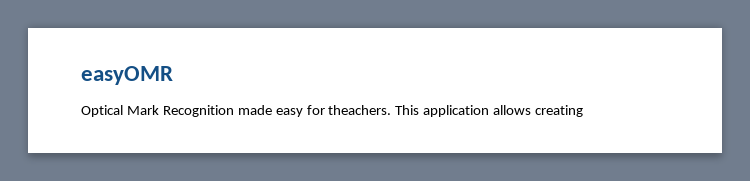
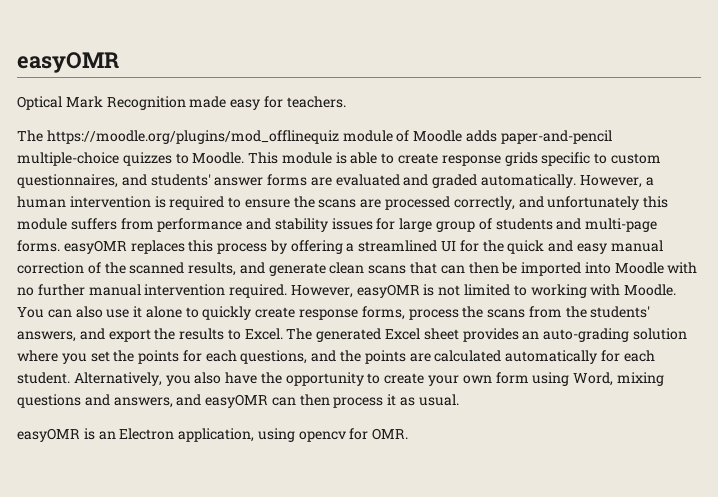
- Optical Mark Recognition made easy for theachers. This application allows creating
+ Optical Mark Recognition made easy for teachers.
+ The https://moodle.org/plugins/mod_offlinequiz module of Moodle adds paper-and-pencil multiple-choice quizzes to Moodle. This module is able to create response grids specific to custom questionnaires, and students' answer forms are evaluated and graded automatically. However, a human intervention is required to ensure the scans are processed correctly, and unfortunately this module suffers from performance and stability issues for large group of students and multi-page forms. easyOMR replaces this process by offering a streamlined UI for the quick and easy manual correction of the scanned results, and generate clean scans that can then be imported into Moodle with no further manual intervention required. However, easyOMR is not limited to working with Moodle. You can also use it alone to quickly create response forms, process the scans from the students' answers, and export the results to Excel. The generated Excel sheet provides an auto-grading solution where you set the points for each questions, and the points are calculated automatically for each student. Alternatively, you also have the opportunity to create your own form using Word, mixing questions and answers, and easyOMR can then process it as usual.
+ easyOMR is an Electron application, using opencv for OMR.

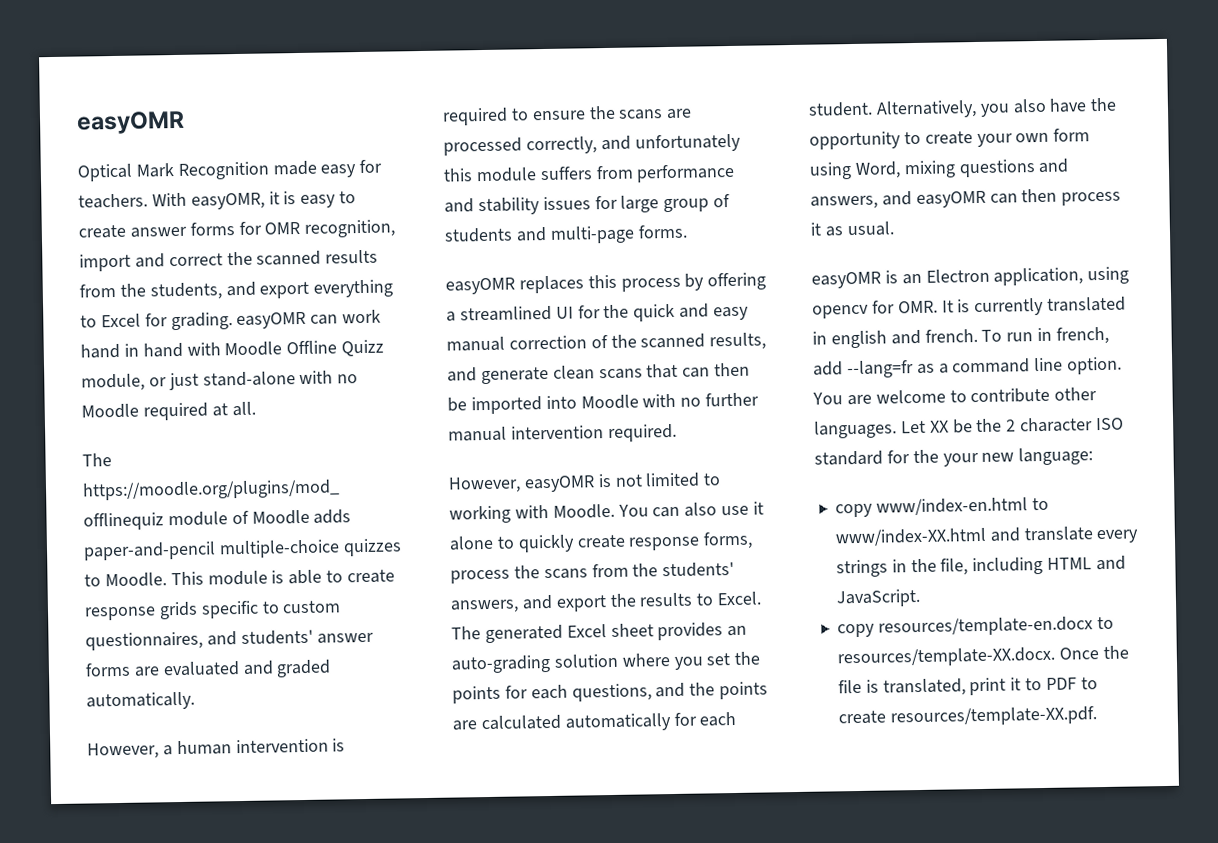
+ With easyOMR, it is easy to create answer forms for OMR recognition, import and correct the scanned results from the students, and export everything to Excel for grading. easyOMR can work hand in hand with Moodle Offline Quizz module, or just stand-alone with no Moodle required at all.
- This module is able to create response grids specific to custom questionnaires, and students' answer forms are evaluated and graded automatically. However, a human intervention is required to ensure the scans are processed correctly, and unfortunately this module suffers from performance and stability issues for large group of students and multi-page forms. easyOMR replaces this process by offering a streamlined UI for the quick and easy manual correction of the scanned results, and generate clean scans that can then be imported into Moodle with no further manual intervention required. However, easyOMR is not limited to working with Moodle.
+ This module is able to create response grids specific to custom questionnaires, and students' answer forms are evaluated and graded automatically.
+ However, a human intervention is required to ensure the scans are processed correctly, and unfortunately this module suffers from performance and stability issues for large group of students and multi-page forms.
+ easyOMR replaces this process by offering a streamlined UI for the quick and easy manual correction of the scanned results, and generate clean scans that can then be imported into Moodle with no further manual intervention required.
+ However, easyOMR is not limited to working with Moodle.
- easyOMR is an Electron application, using opencv for OMR.
+ easyOMR is an Electron application, using opencv for OMR. It is currently translated in english and french. To run in french, add --lang=fr as a command line option. You are welcome to contribute other languages. Let XX be the 2 character ISO standard for the your new language:
+ copy www/index-en.html to www/index-XX.html and translate every strings in the file, including HTML and JavaScript.
+ copy resources/template-en.docx to resources/template-XX.docx. Once the file is translated, print it to PDF to create resources/template-XX.pdf.

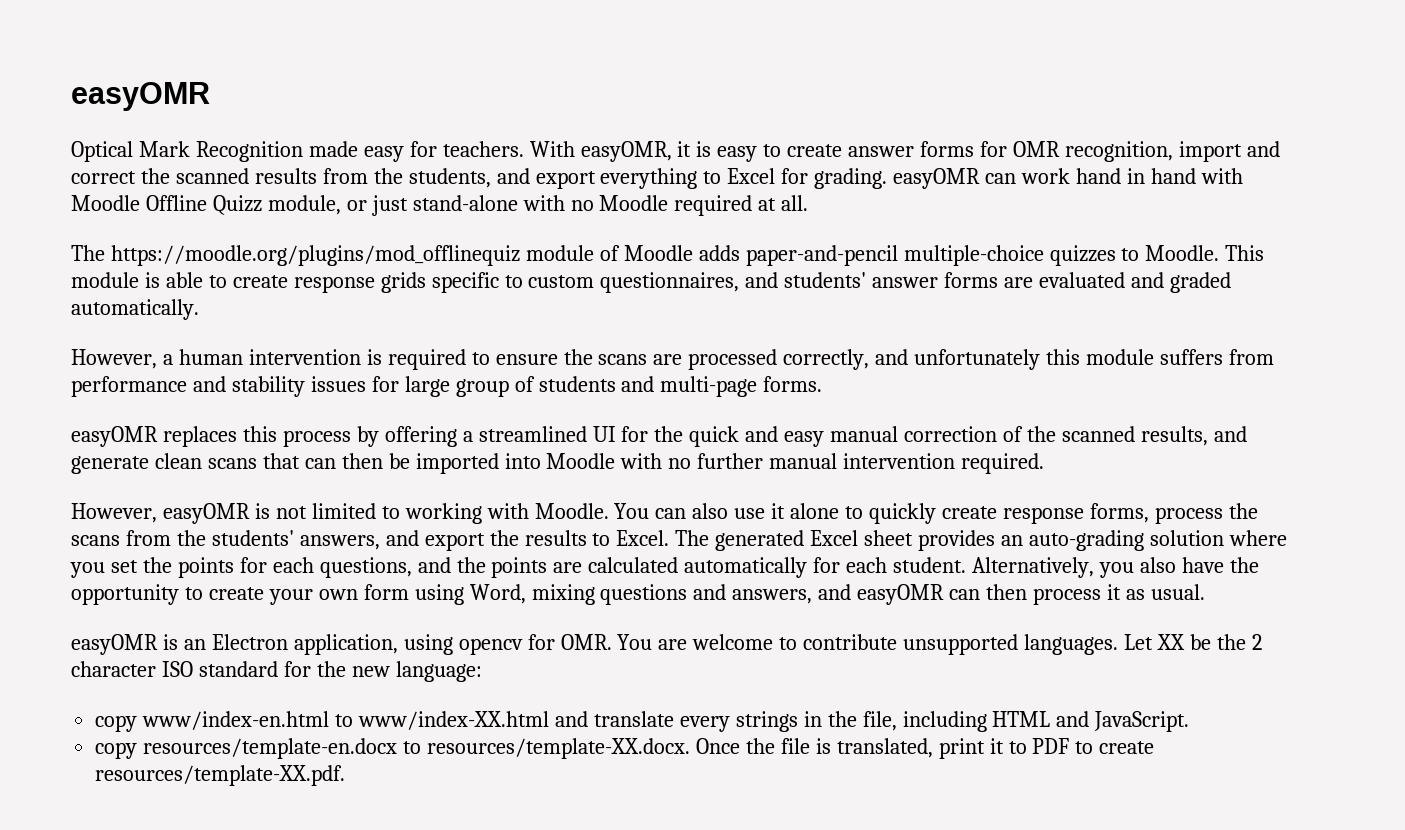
- easyOMR is an Electron application, using opencv for OMR. It is currently translated in english and french. To run in french, add --lang=fr as a command line option. You are welcome to contribute other languages.
+ easyOMR is an Electron application, using opencv for OMR. You are welcome to contribute unsupported languages.
- Let XX be the 2 character ISO standard for the your new language:
+ Let XX be the 2 character ISO standard for the new language:

